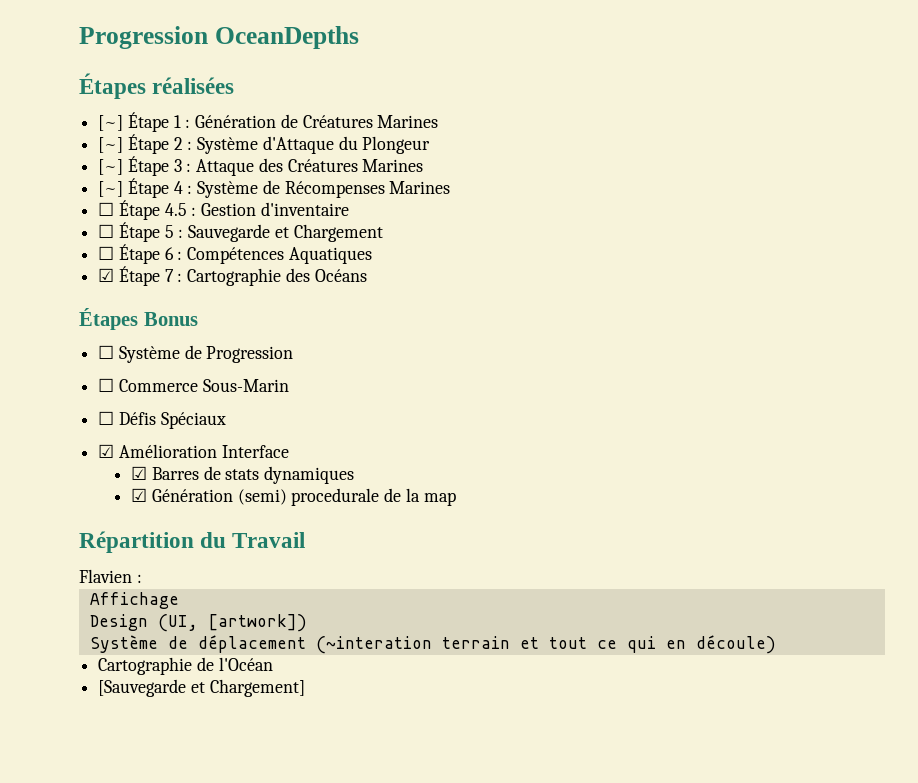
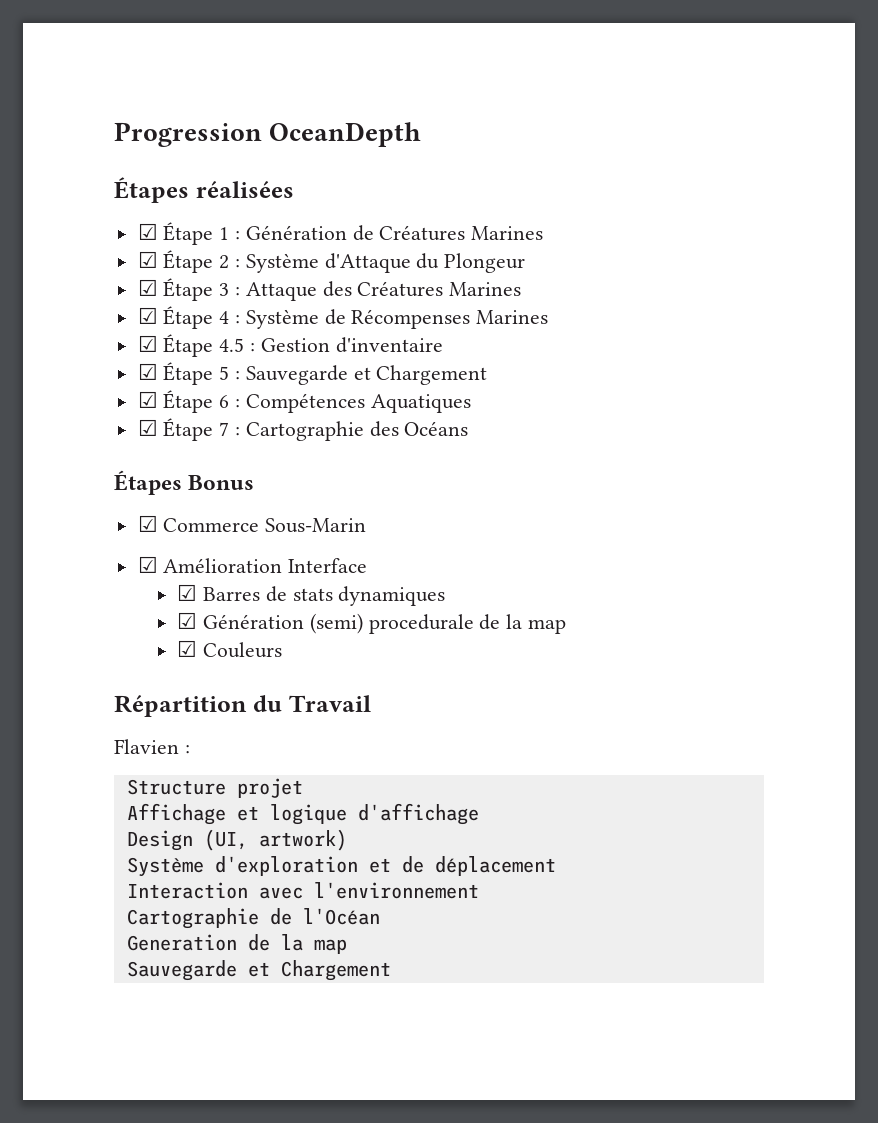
- Progression OceanDepths
+ Progression OceanDepth
- [~] Étape 1 : Génération de Créatures Marines
+ ☑ Étape 1 : Génération de Créatures Marines
- [~] Étape 2 : Système d'Attaque du Plongeur
+ ☑ Étape 2 : Système d'Attaque du Plongeur
- [~] Étape 3 : Attaque des Créatures Marines
+ ☑ Étape 3 : Attaque des Créatures Marines
- [~] Étape 4 : Système de Récompenses Marines
+ ☑ Étape 4 : Système de Récompenses Marines
- ☐ Étape 4.5 : Gestion d'inventaire
+ ☑ Étape 4.5 : Gestion d'inventaire
- ☐ Étape 5 : Sauvegarde et Chargement
+ ☑ Étape 5 : Sauvegarde et Chargement
- ☐ Étape 6 : Compétences Aquatiques
+ ☑ Étape 6 : Compétences Aquatiques
- ☐ Système de Progression
- ☐ Commerce Sous-Marin
+ ☑ Commerce Sous-Marin
- ☐ Défis Spéciaux
+ ☑ Couleurs
+ Structure projet
- Affichage
+ Affichage et logique d'affichage
- Design (UI, [artwork])
- Système de déplacement (~interation terrain et tout ce qui en découle)
+ Design (UI, artwork)
+ Système d'exploration et de déplacement
+ Interaction avec l'environnement
  Cartographie de l'Océan
- [Sauvegarde et Chargement]
+ Generation de la map
+ Sauvegarde et Chargement

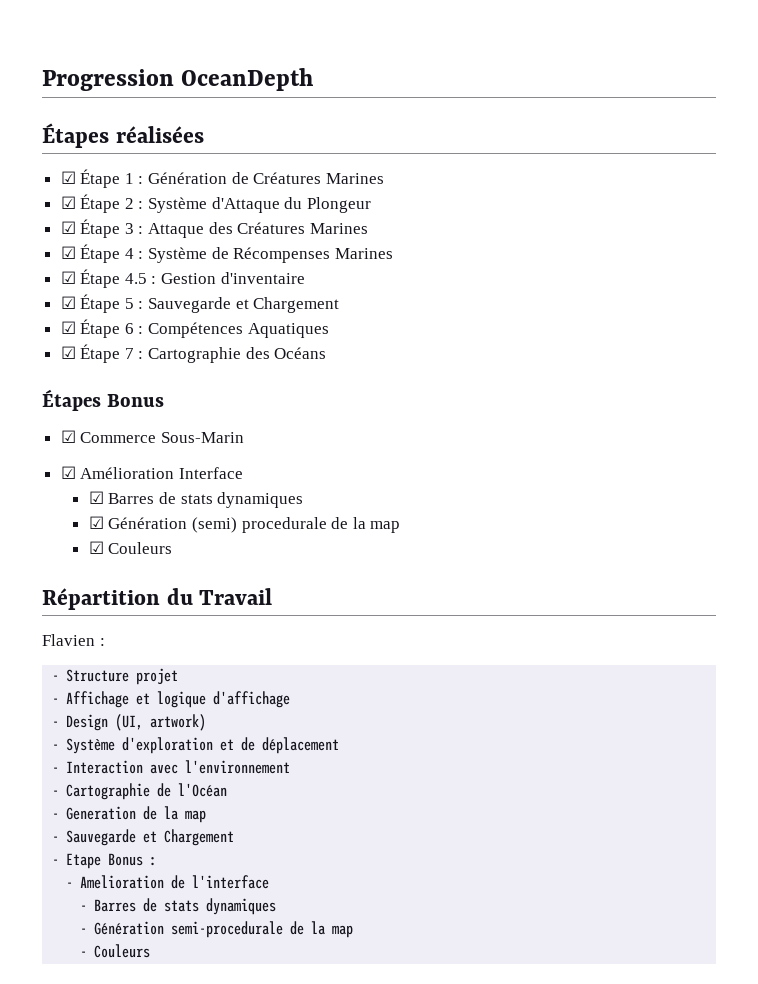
- Structure projet
+ - Structure projet
- Affichage et logique d'affichage
+ - Affichage et logique d'affichage
- Design (UI, artwork)
+ - Design (UI, artwork)
- Système d'exploration et de déplacement
+ - Système d'exploration et de déplacement
- Interaction avec l'environnement
+ - Interaction avec l'environnement
- Cartographie de l'Océan
+ - Cartographie de l'Océan
- Generation de la map
- Sauvegarde et Chargement
+ - Generation de la map
+ - Sauvegarde et Chargement
+ - Etape Bonus :
+ - Amelioration de l'interface
+ - Barres de stats dynamiques
+ - Génération semi-procedurale de la map
+ - Couleurs

